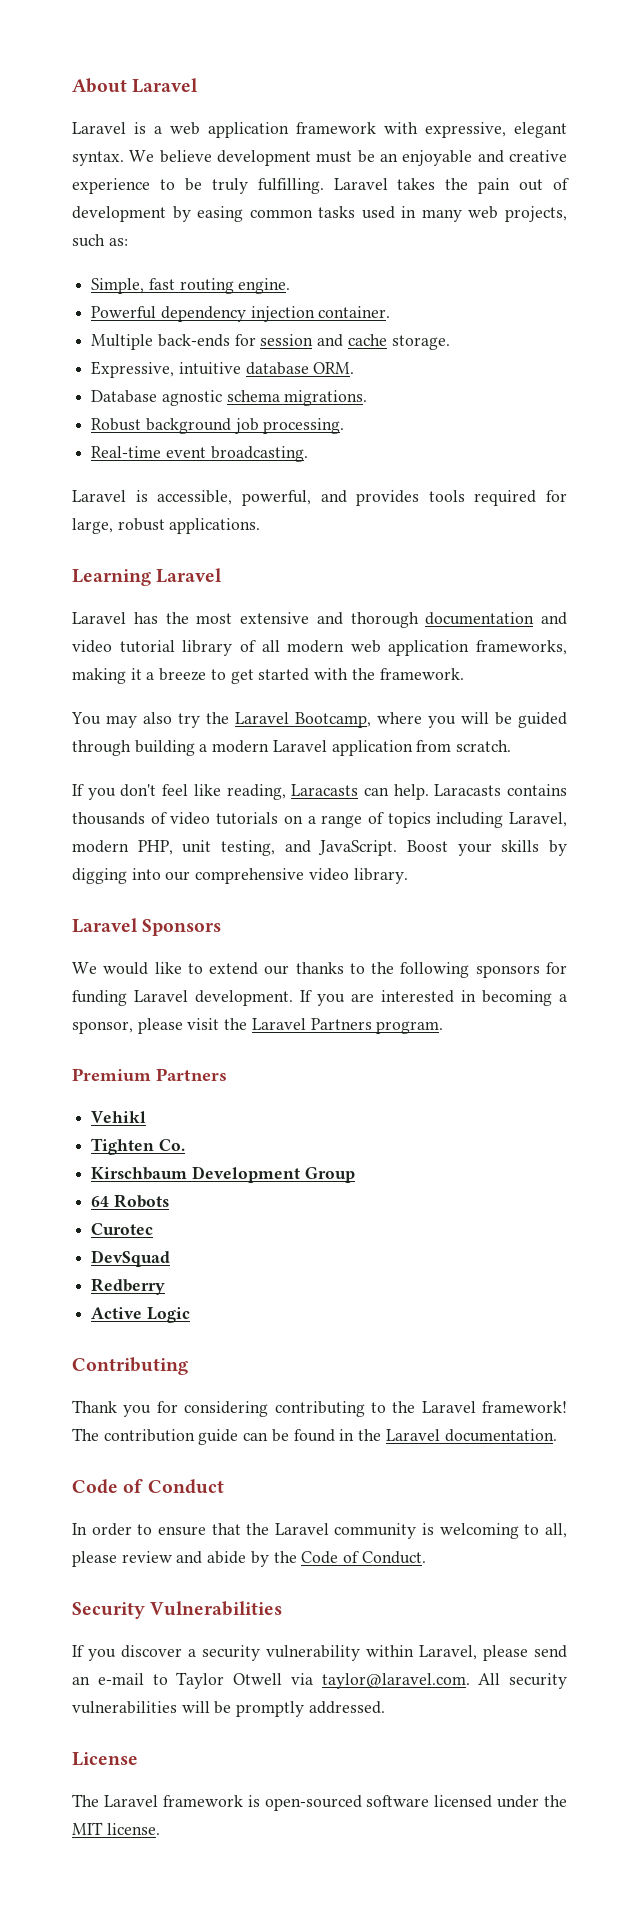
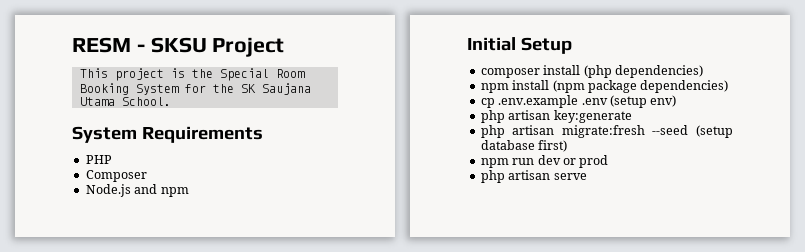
- About Laravel
- Laravel is a web application framework with expressive, elegant syntax. We believe development must be an enjoyable and creative experience to be truly fulfilling. Laravel takes the pain out of development by easing common tasks used in many web projects, such as:
- Simple, fast routing engine.
- Powerful dependency injection container.
- Multiple back-ends for session and cache storage.
- Expressive, intuitive database ORM.
- Database agnostic schema migrations.
- Robust background job processing.
- Real-time event broadcasting.
- Laravel is accessible, powerful, and provides tools required for large, robust applications.
- Learning Laravel
- Laravel has the most extensive and thorough documentation and video tutorial library of all modern web application frameworks, making it a breeze to get started with the framework.
- You may also try the Laravel Bootcamp, where you will be guided through building a modern Laravel application from scratch.
- If you don't feel like reading, Laracasts can help. Laracasts contains thousands of video tutorials on a range of topics including Laravel, modern PHP, unit testing, and JavaScript. Boost your skills by digging into our comprehensive video library.
- Laravel Sponsors
- We would like to extend our thanks to the following sponsors for funding Laravel development. If you are interested in becoming a sponsor, please visit the Laravel Partners program.
- Premium Partners
- Vehikl
- Tighten Co.
- Kirschbaum Development Group
- 64 Robots
- Curotec
- DevSquad
- Redberry
- Active Logic
- Contributing
- Thank you for considering contributing to the Laravel framework! The contribution guide can be found in the Laravel documentation.
- Code of Conduct
- In order to ensure that the Laravel community is welcoming to all, please review and abide by the Code of Conduct.
- Security Vulnerabilities
- If you discover a security vulnerability within Laravel, please send an e-mail to Taylor Otwell via taylor@laravel.com. All security vulnerabilities will be promptly addressed.
- License
- The Laravel framework is open-sourced software licensed under the MIT license.
+ RESM - SKSU Project
+ This project is the Special Room Booking System for the SK Saujana Utama School.
+ System Requirements
+ PHP
+ Composer
+ Node.js and npm
+ Initial Setup
+ composer install (php dependencies)
+ npm install (npm package dependencies)
+ cp .env.example .env (setup env)
+ php artisan key:generate
+ php artisan migrate:fresh --seed (setup database first)
+ npm run dev or prod
+ php artisan serve

